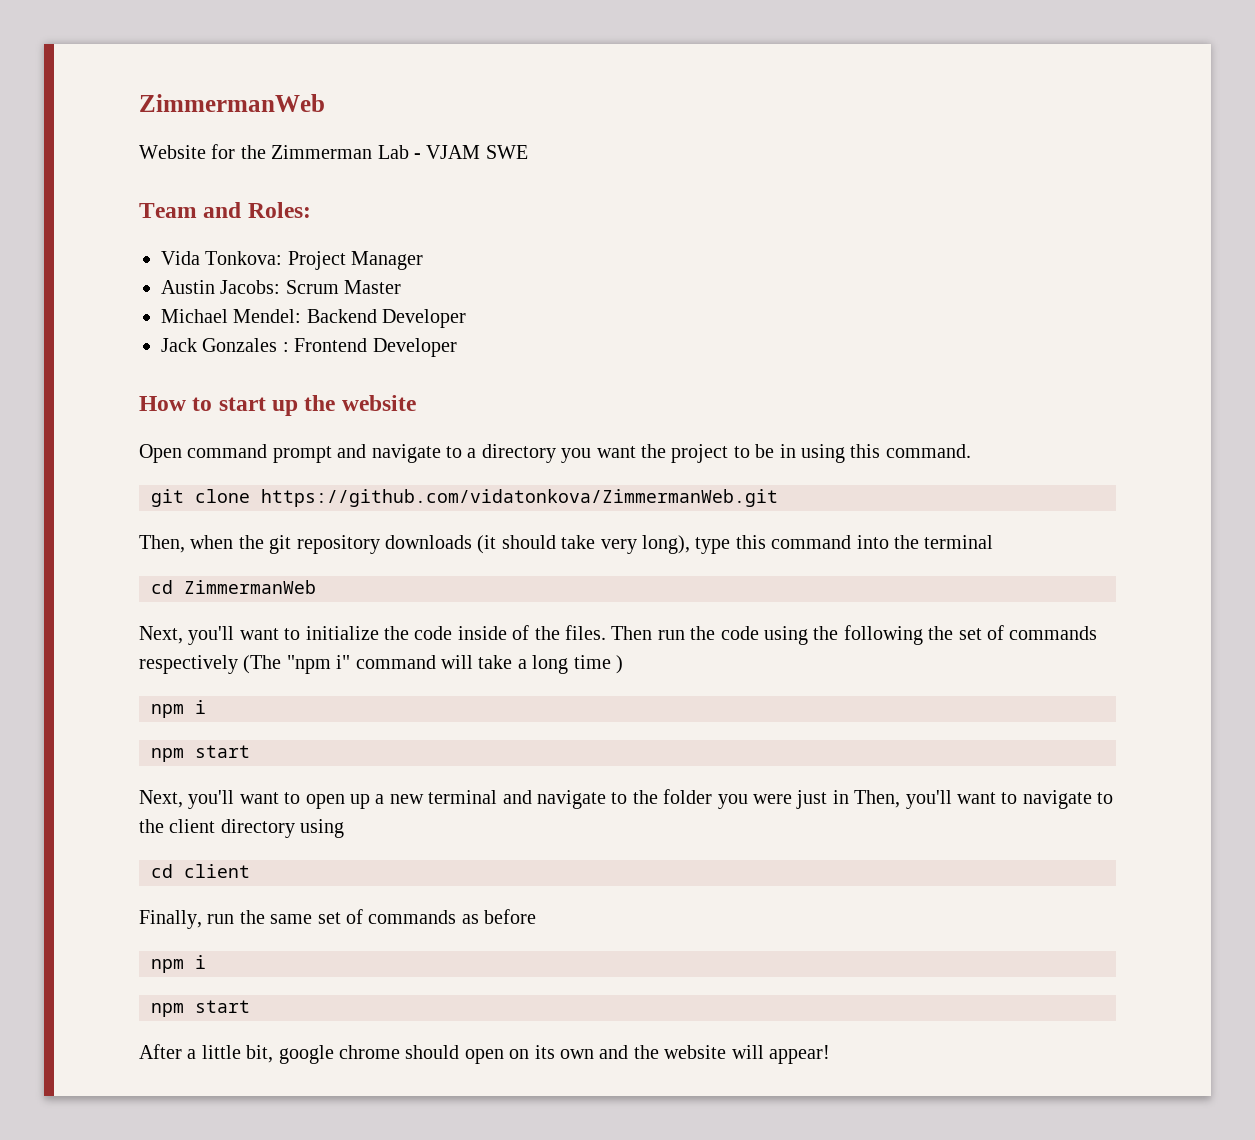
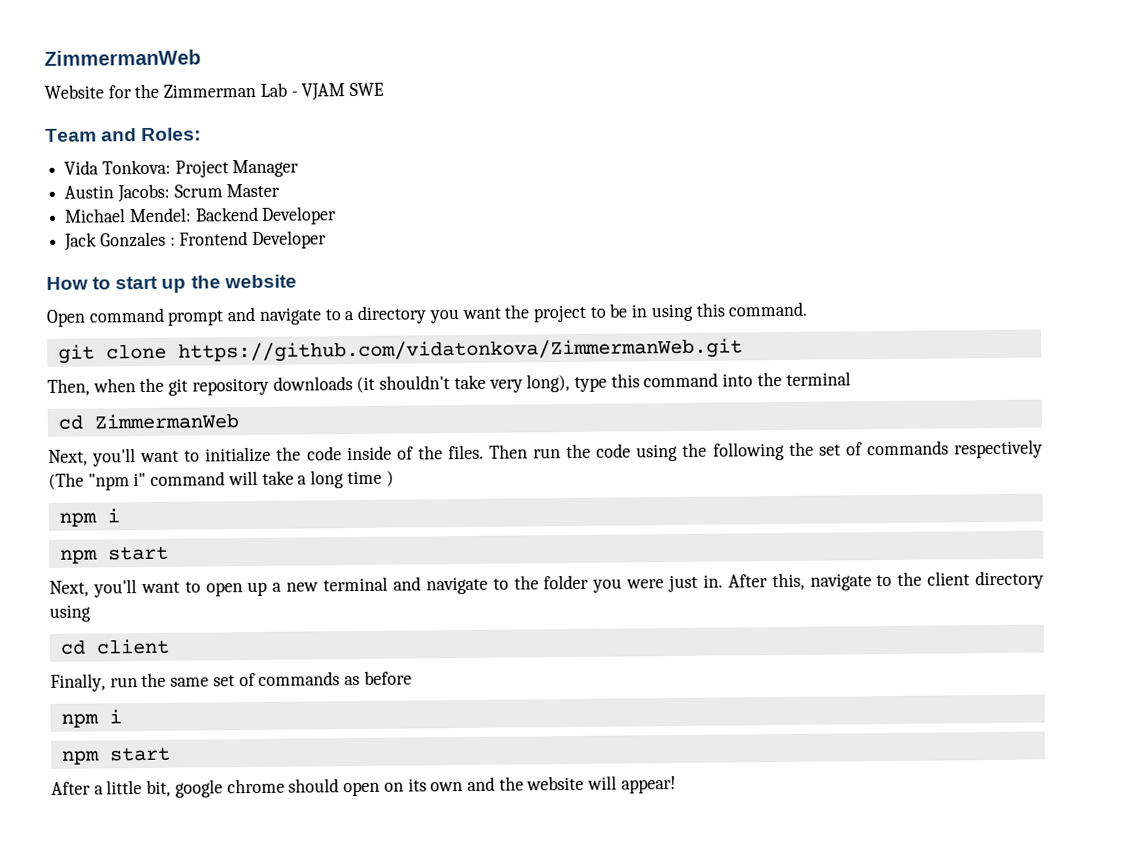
- Then, when the git repository downloads (it should take very long), type this command into the terminal
+ Then, when the git repository downloads (it shouldn't take very long), type this command into the terminal
- Next, you'll want to open up a new terminal and navigate to the folder you were just in Then, you'll want to navigate to the client directory using
+ Next, you'll want to open up a new terminal and navigate to the folder you were just in. After this, navigate to the client directory using

